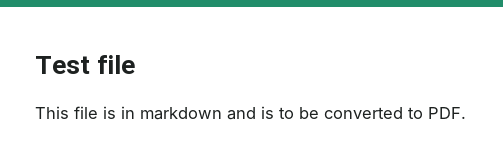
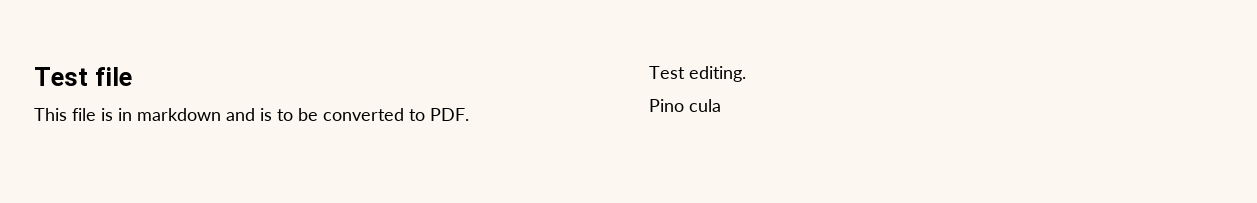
+ Test editing.
+ Pino cula

